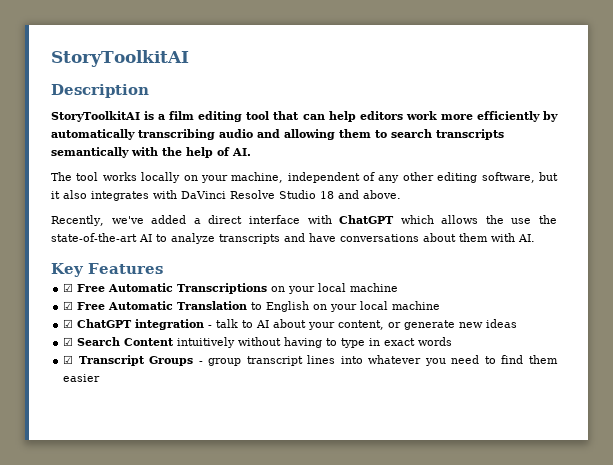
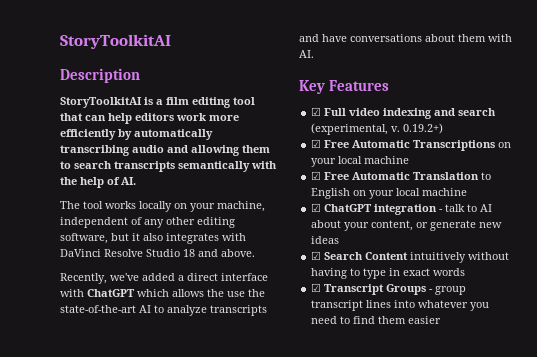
+ ☑ Full video indexing and search (experimental, v. 0.19.2+)

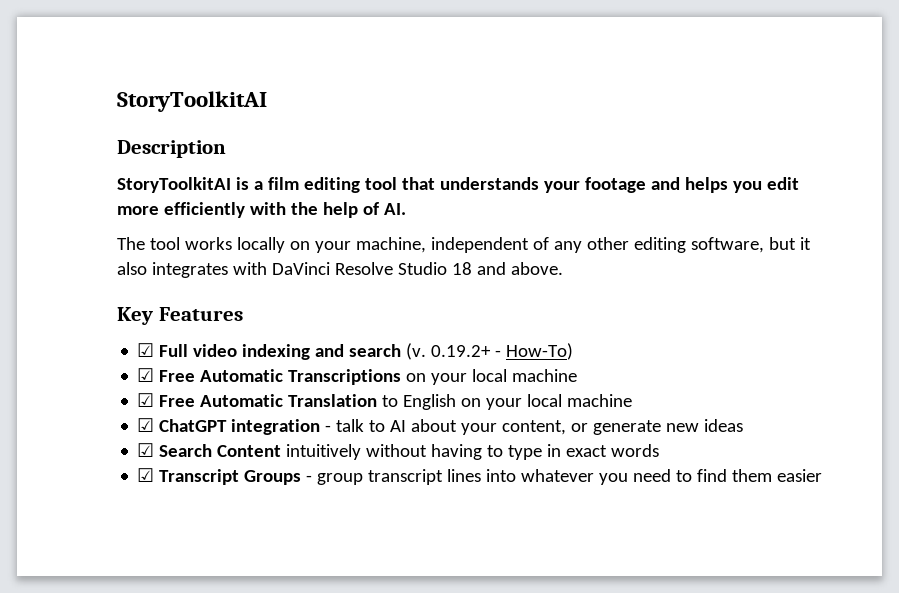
- StoryToolkitAI is a film editing tool that can help editors work more efficiently by automatically transcribing audio and allowing them to search transcripts semantically with the help of AI.
+ StoryToolkitAI is a film editing tool that understands your footage and helps you edit more efficiently with the help of AI.
- Recently, we've added a direct interface with ChatGPT which allows the use the state-of-the-art AI to analyze transcripts and have conversations about them with AI.
- ☑ Full video indexing and search (experimental, v. 0.19.2+)
+ ☑ Full video indexing and search (v. 0.19.2+ - How-To)

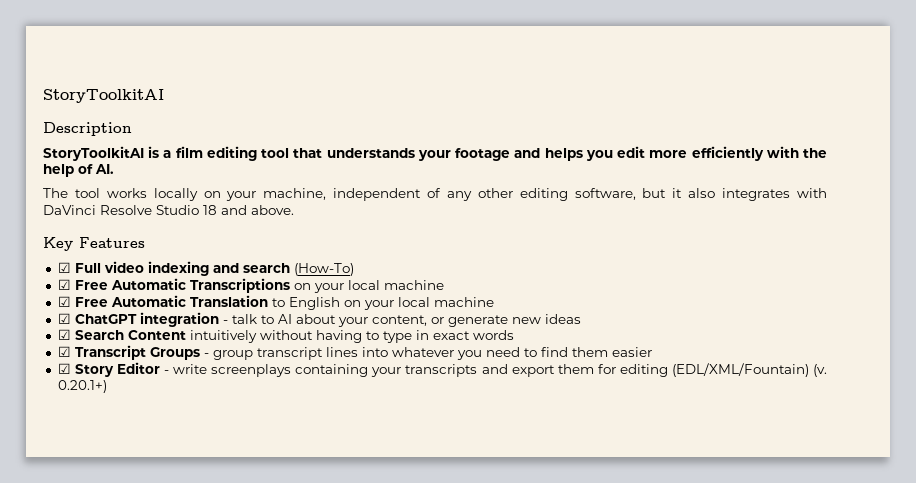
- ☑ Full video indexing and search (v. 0.19.2+ - How-To)
+ ☑ Full video indexing and search (How-To)
+ ☑ Story Editor - write screenplays containing your transcripts and export them for editing (EDL/XML/Fountain) (v. 0.20.1+)

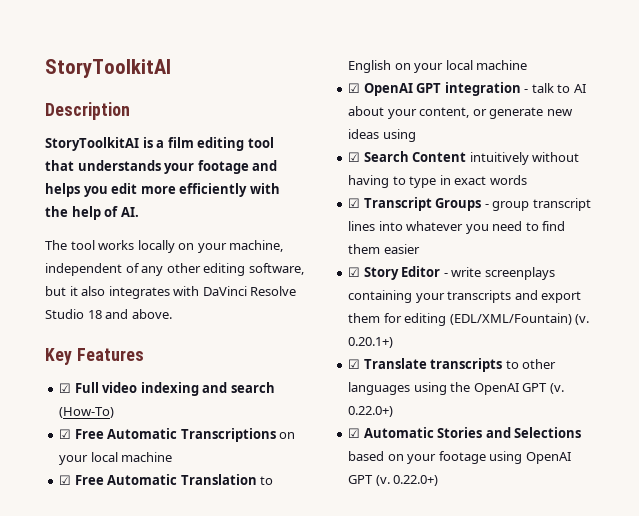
- ☑ ChatGPT integration - talk to AI about your content, or generate new ideas
+ ☑ OpenAI GPT integration - talk to AI about your content, or generate new ideas using
+ ☑ Translate transcripts to other languages using the OpenAI GPT (v. 0.22.0+)
+ ☑ Automatic Stories and Selections based on your footage using OpenAI GPT (v. 0.22.0+)

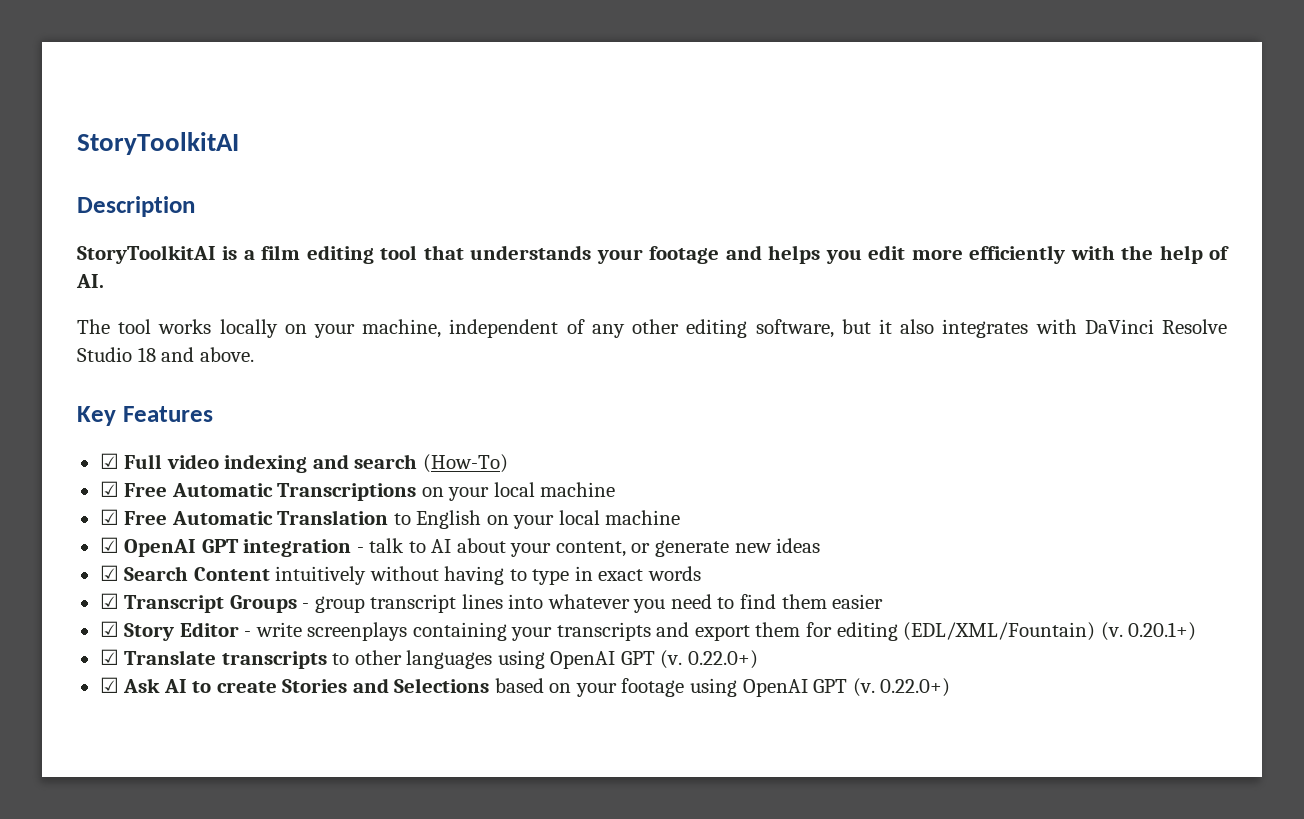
- ☑ OpenAI GPT integration - talk to AI about your content, or generate new ideas using
+ ☑ OpenAI GPT integration - talk to AI about your content, or generate new ideas
- ☑ Translate transcripts to other languages using the OpenAI GPT (v.
+ ☑ Translate transcripts to other languages using OpenAI GPT (v.
- ☑ Automatic Stories and Selections based on your footage using OpenAI GPT (v.
+ ☑ Ask AI to create Stories and Selections based on your footage using OpenAI GPT (v.

